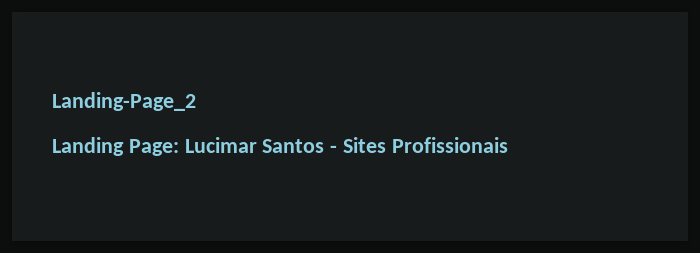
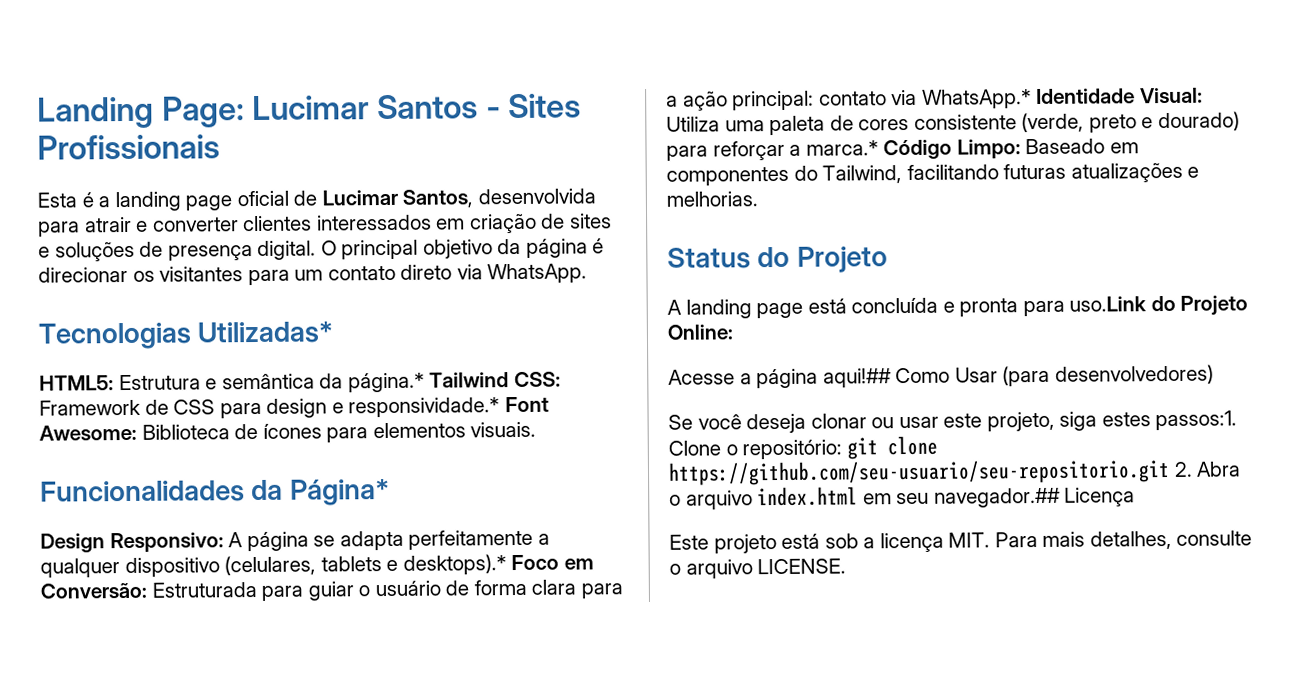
- Landing-Page_2
+ Esta é a landing page oficial de Lucimar Santos, desenvolvida para atrair e converter clientes interessados em criação de sites e soluções de presença digital. O principal objetivo da página é direcionar os visitantes para um contato direto via WhatsApp.
+ Tecnologias Utilizadas*
+ HTML5: Estrutura e semântica da página.* Tailwind CSS: Framework de CSS para design e responsividade.* Font Awesome: Biblioteca de ícones para elementos visuais.
+ Funcionalidades da Página*
+ Design Responsivo: A página se adapta perfeitamente a qualquer dispositivo (celulares, tablets e desktops).* Foco em Conversão: Estruturada para guiar o usuário de forma clara para a ação principal: contato via WhatsApp.* Identidade Visual: Utiliza uma paleta de cores consistente (verde, preto e dourado) para reforçar a marca.* Código Limpo: Baseado em componentes do Tailwind, facilitando futuras atualizações e melhorias.
+ Status do Projeto
+ A landing page está concluída e pronta para uso.Link do Projeto Online:
+ Acesse a página aqui!## Como Usar (para desenvolvedores)
+ Se você deseja clonar ou usar este projeto, siga estes passos:1. Clone o repositório: git clone https://github.com/seu-usuario/seu-repositorio.git 2. Abra o arquivo index.html em seu navegador.## Licença
+ Este projeto está sob a licença MIT. Para mais detalhes, consulte o arquivo LICENSE.

